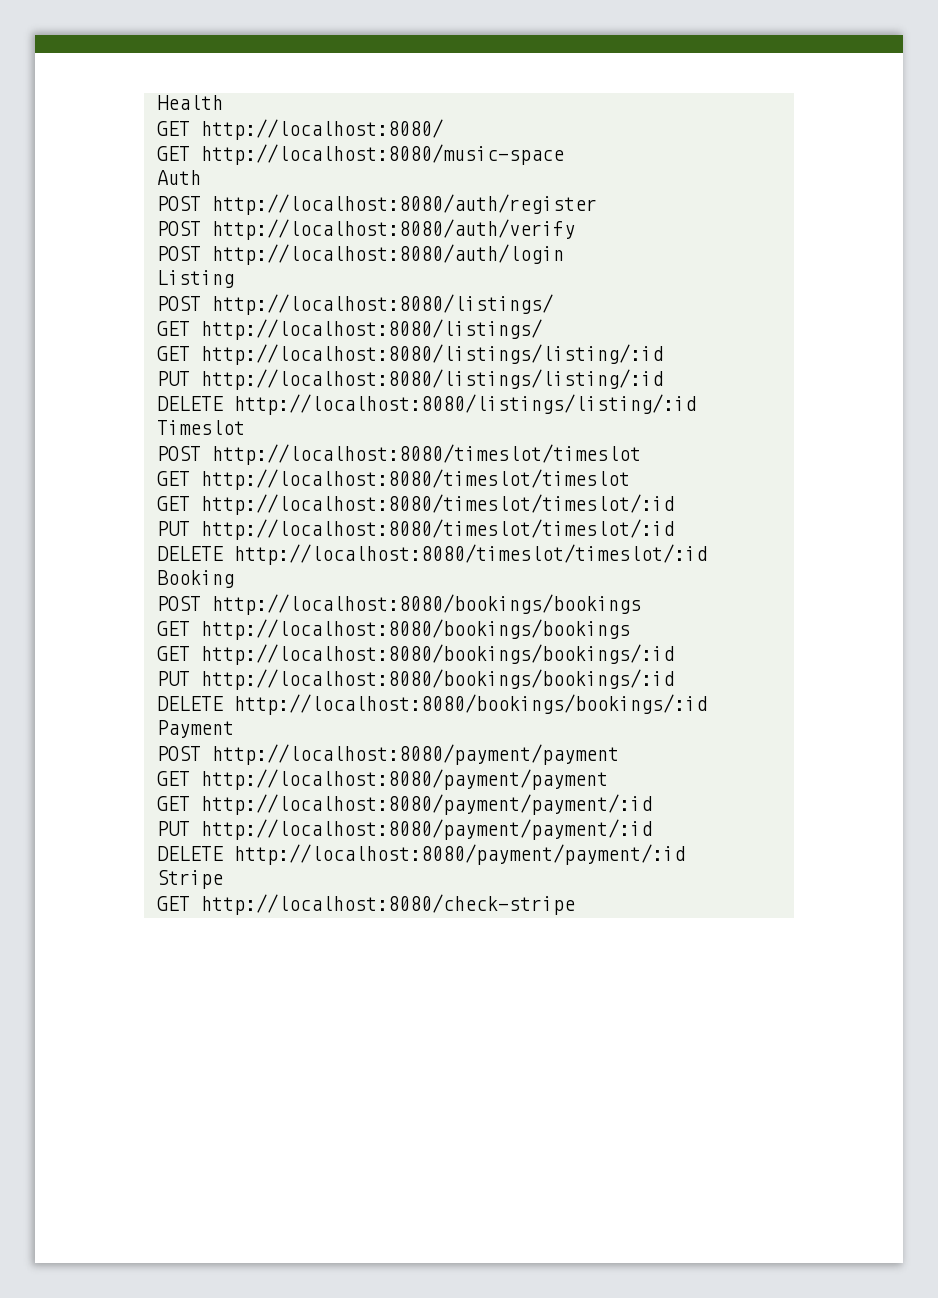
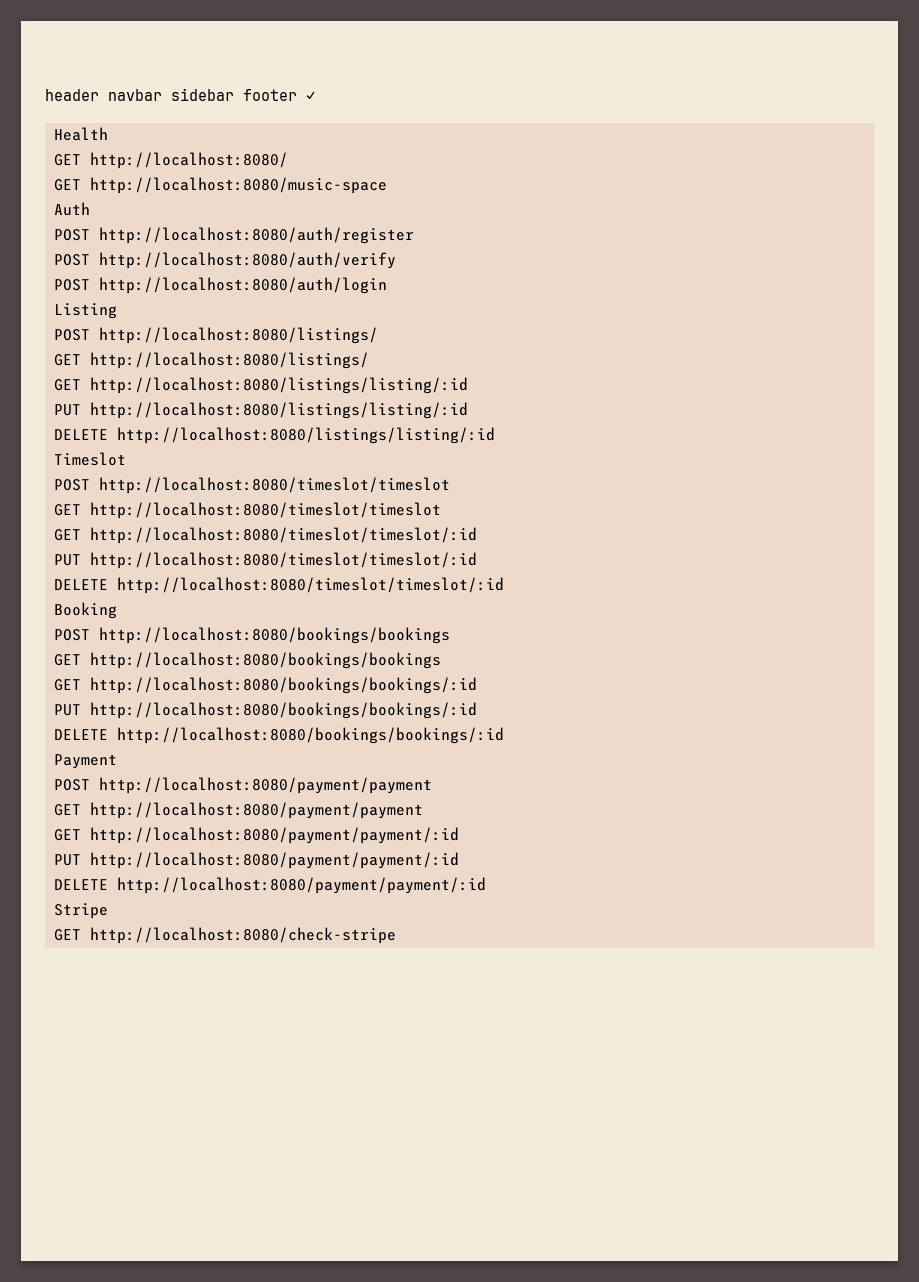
+ header navbar sidebar footer ✓

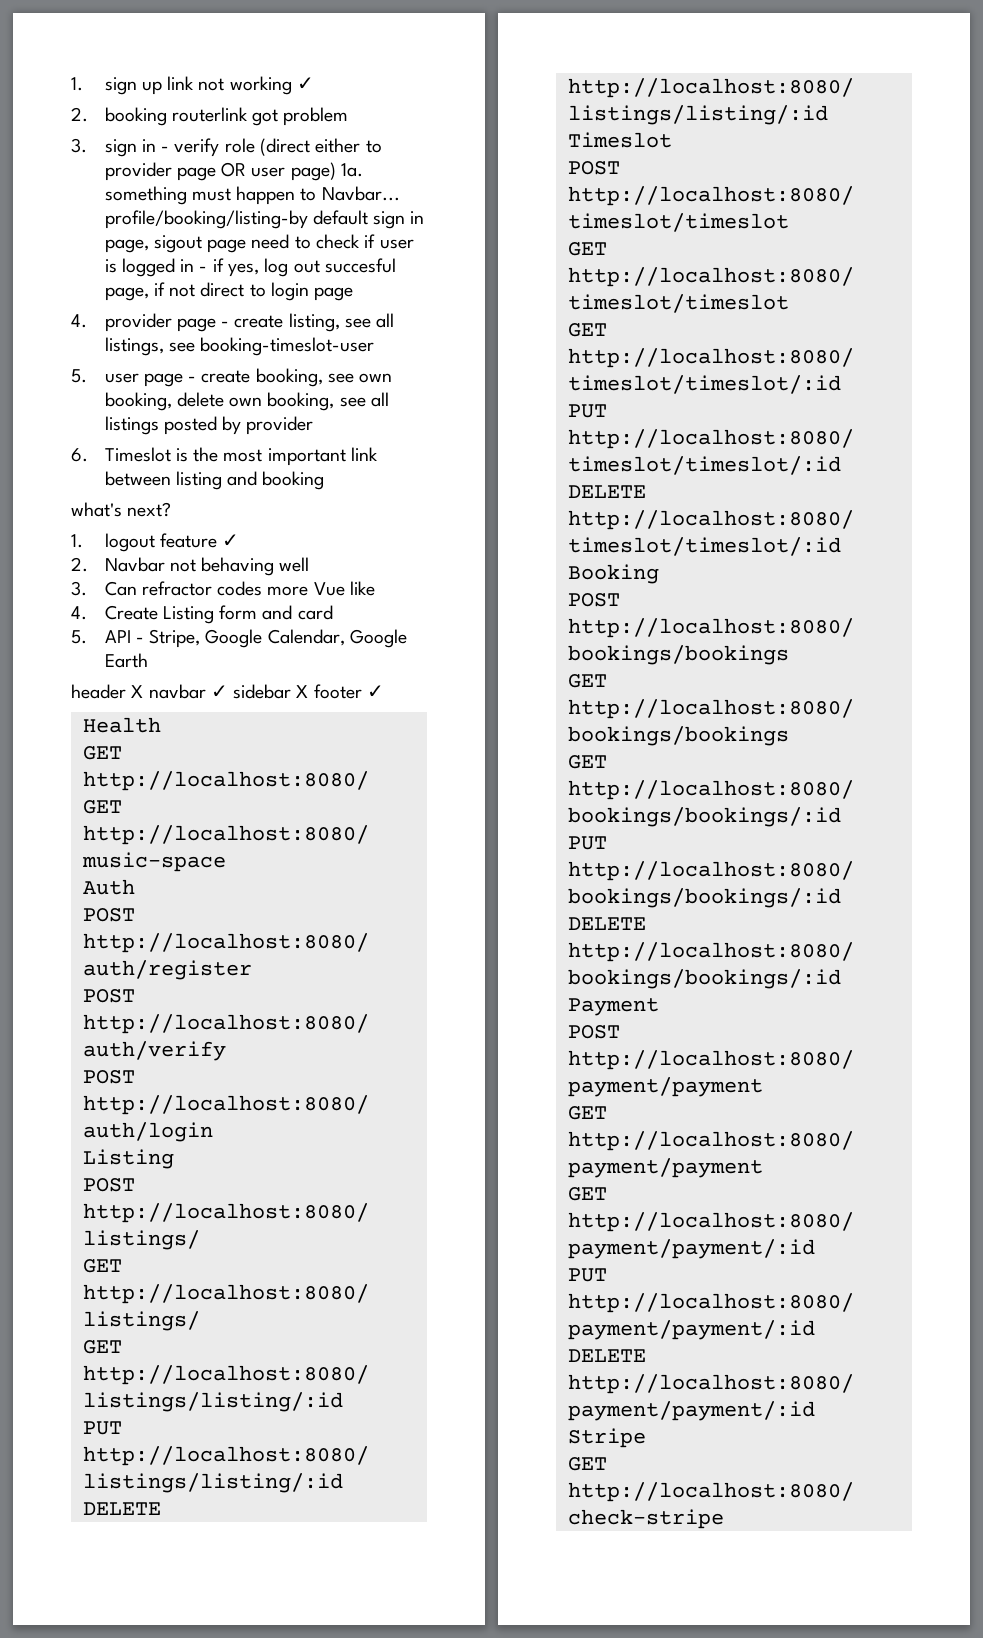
- header navbar sidebar footer ✓
+ 1. sign up link not working ✓
+ 2. booking routerlink got problem
+ 3. sign in - verify role (direct either to provider page OR user page) 1a. something must happen to Navbar... profile/booking/listing-by default sign in page, sigout page need to check if user is logged in - if yes, log out succesful page, if not direct to login page
+ 4. provider page - create listing, see all listings, see booking-timeslot-user
+ 5. user page - create booking, see own booking, delete own booking, see all listings posted by provider
+ 6. Timeslot is the most important link between listing and booking
+ what's next?
+ 1. logout feature ✓
+ 2. Navbar not behaving well
+ 3. Can refractor codes more Vue like
+ 4. Create Listing form and card
+ 5. API - Stripe, Google Calendar, Google Earth
+ header X navbar ✓ sidebar X footer ✓

